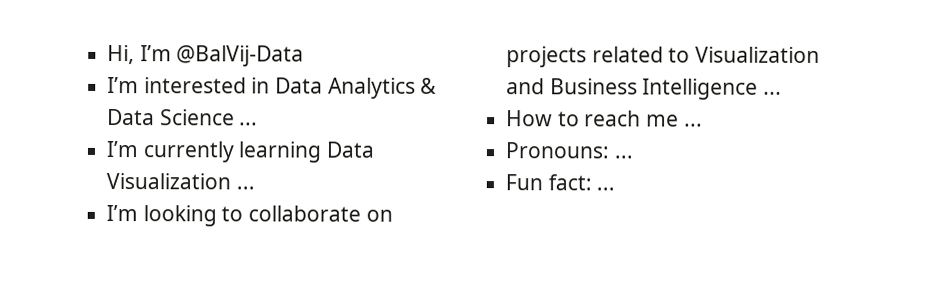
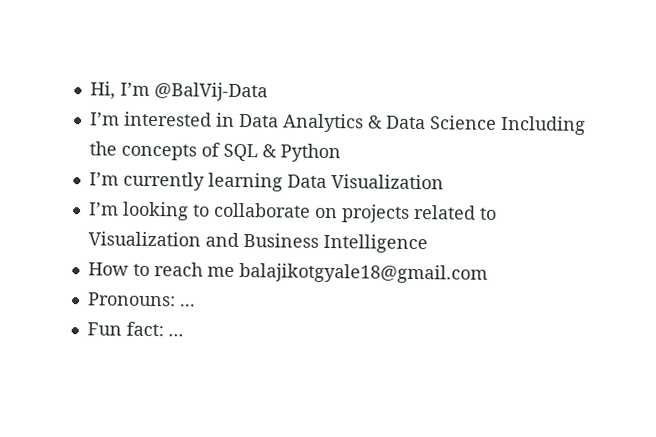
- I’m interested in Data Analytics & Data Science ...
+ I’m interested in Data Analytics & Data Science Including the concepts of SQL & Python
- I’m currently learning Data Visualization ...
+ I’m currently learning Data Visualization
- I’m looking to collaborate on projects related to Visualization and Business Intelligence ...
+ I’m looking to collaborate on projects related to Visualization and Business Intelligence
- How to reach me ...
+ How to reach me balajikotgyale18@gmail.com

